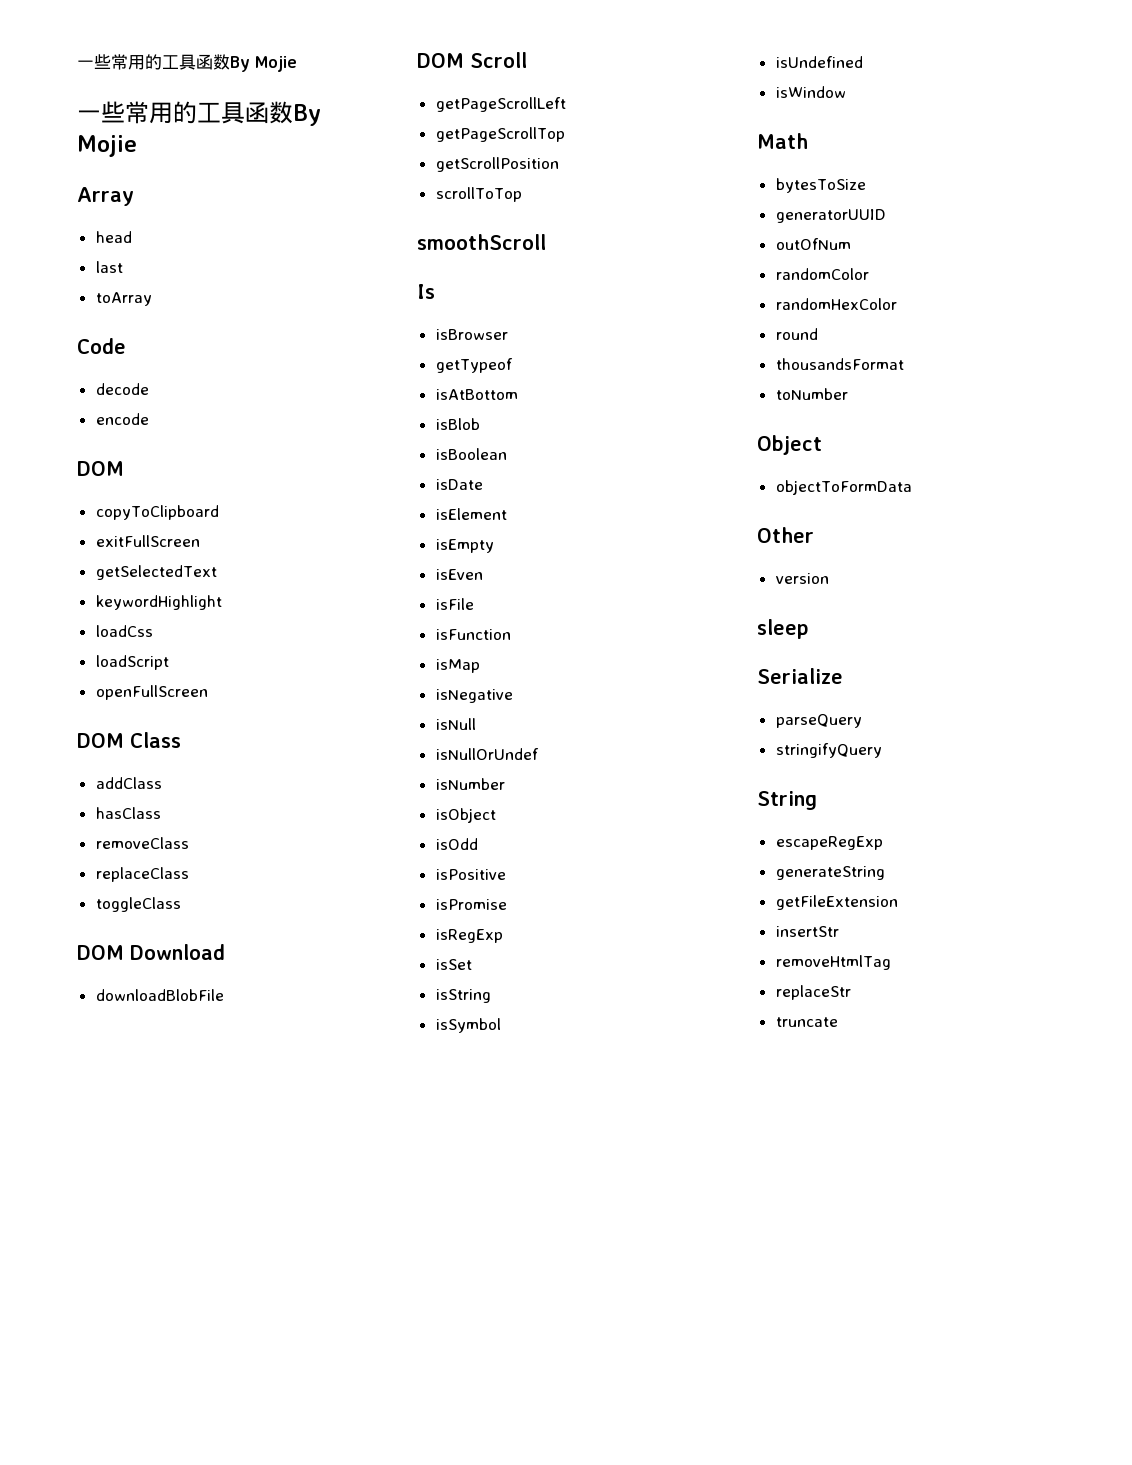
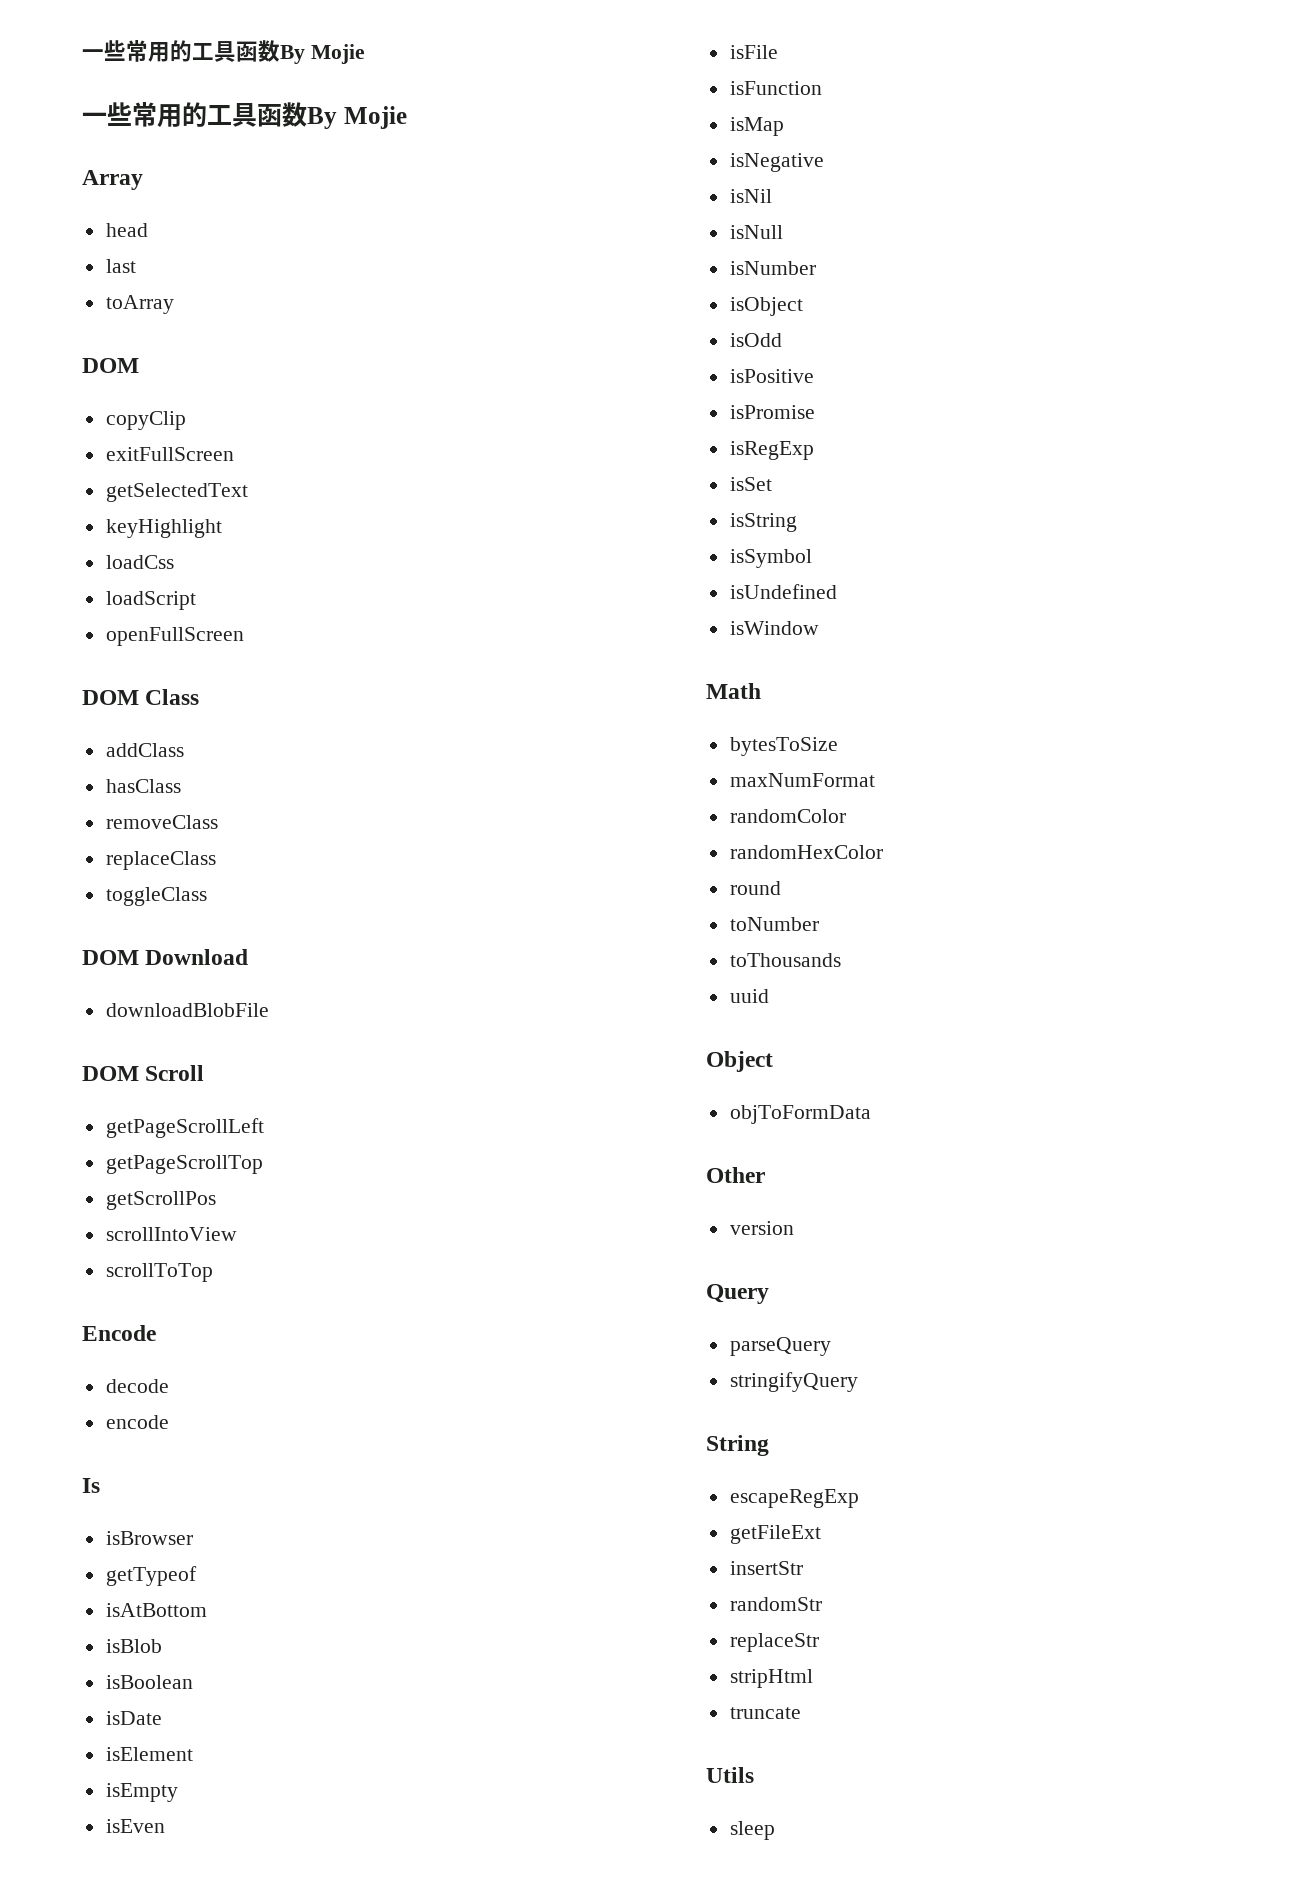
- Code
- decode
- encode
- copyToClipboard
+ copyClip
- keywordHighlight
+ keyHighlight
- getScrollPosition
+ getScrollPos
+ scrollIntoView
- smoothScroll
+ Encode
+ decode
+ encode
+ isNil
- isNullOrUndef
- generatorUUID
- outOfNum
+ maxNumFormat
- thousandsFormat
  toNumber
+ toThousands
+ uuid
- objectToFormData
+ objToFormData
- sleep
- Serialize
+ Query
- generateString
- getFileExtension
+ getFileExt
- removeHtmlTag
+ randomStr
+ stripHtml
+ Utils
+ sleep

